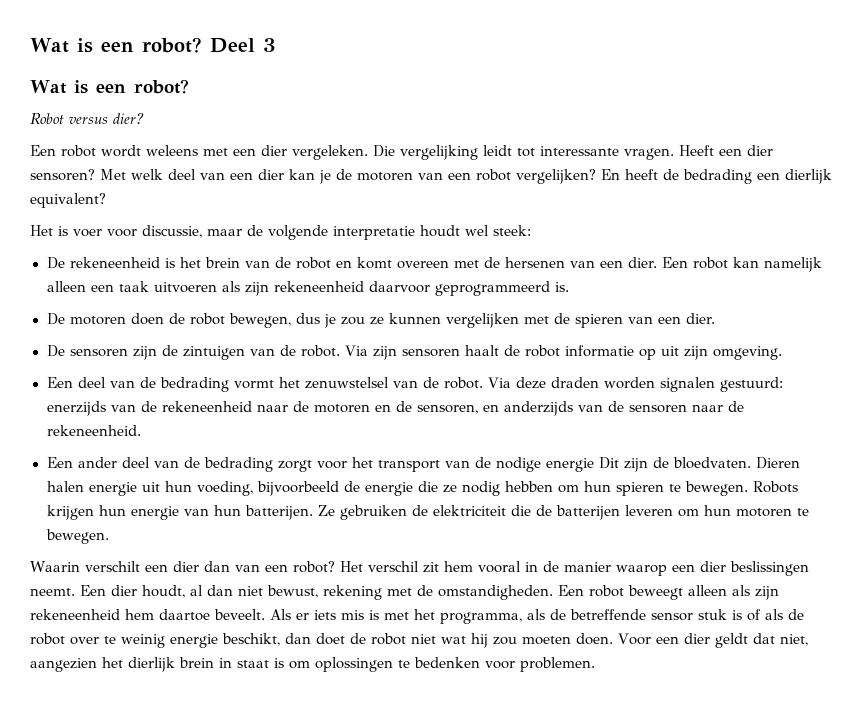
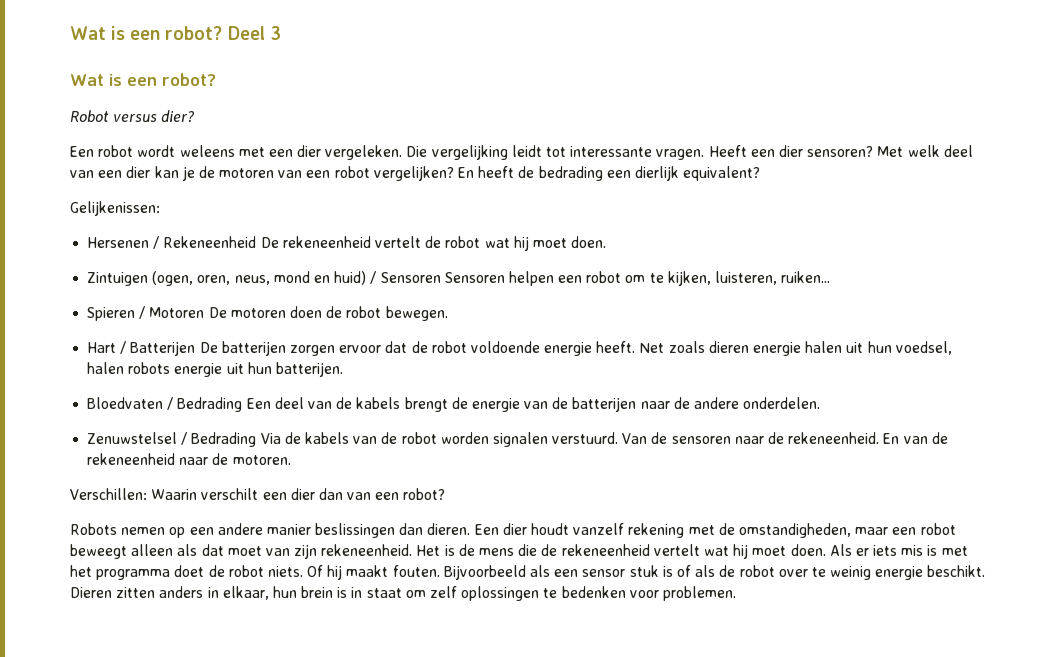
- Het is voer voor discussie, maar de volgende interpretatie houdt wel steek:
- De rekeneenheid is het brein van de robot en komt overeen met de hersenen van een dier. Een robot kan namelijk alleen een taak uitvoeren als zijn rekeneenheid daarvoor geprogrammeerd is.
- De motoren doen de robot bewegen, dus je zou ze kunnen vergelijken met de spieren van een dier.
- De sensoren zijn de zintuigen van de robot. Via zijn sensoren haalt de robot informatie op uit zijn omgeving.
- Een deel van de bedrading vormt het zenuwstelsel van de robot. Via deze draden worden signalen gestuurd: enerzijds van de rekeneenheid naar de motoren en de sensoren, en anderzijds van de sensoren naar de rekeneenheid.
- Een ander deel van de bedrading zorgt voor het transport van de nodige energie Dit zijn de bloedvaten. Dieren halen energie uit hun voeding, bijvoorbeeld de energie die ze nodig hebben om hun spieren te bewegen. Robots krijgen hun energie van hun batterijen. Ze gebruiken de elektriciteit die de batterijen leveren om hun motoren te bewegen.
- Waarin verschilt een dier dan van een robot? Het verschil zit hem vooral in de manier waarop een dier beslissingen neemt. Een dier houdt, al dan niet bewust, rekening met de omstandigheden. Een robot beweegt alleen als zijn rekeneenheid hem daartoe beveelt.
+ Gelijkenissen:
+ Hersenen / Rekeneenheid De rekeneenheid vertelt de robot wat hij moet doen.
+ Zintuigen (ogen, oren, neus, mond en huid) / Sensoren Sensoren helpen een robot om te kijken, luisteren, ruiken...
+ Spieren / Motoren De motoren doen de robot bewegen.
+ Hart / Batterijen De batterijen zorgen ervoor dat de robot voldoende energie heeft. Net zoals dieren energie halen uit hun voedsel, halen robots energie uit hun batterijen.
+ Bloedvaten / Bedrading Een deel van de kabels brengt de energie van de batterijen naar de andere onderdelen.
+ Zenuwstelsel / Bedrading Via de kabels van de robot worden signalen verstuurd. Van de sensoren naar de rekeneenheid. En van de rekeneenheid naar de motoren.
+ Verschillen: Waarin verschilt een dier dan van een robot?
+ Robots nemen op een andere manier beslissingen dan dieren. Een dier houdt vanzelf rekening met de omstandigheden, maar een robot beweegt alleen als dat moet van zijn rekeneenheid. Het is de mens die de rekeneenheid vertelt wat hij moet doen.
- Als er iets mis is met het programma, als de betreffende sensor stuk is of als de robot over te weinig energie beschikt, dan doet de robot niet wat hij zou moeten doen. Voor een dier geldt dat niet, aangezien het dierlijk brein in staat is om oplossingen te bedenken voor problemen.
+ Als er iets mis is met het programma doet de robot niets. Of hij maakt fouten. Bijvoorbeeld als een sensor stuk is of als de robot over te weinig energie beschikt. Dieren zitten anders in elkaar, hun brein is in staat om zelf oplossingen te bedenken voor problemen.

